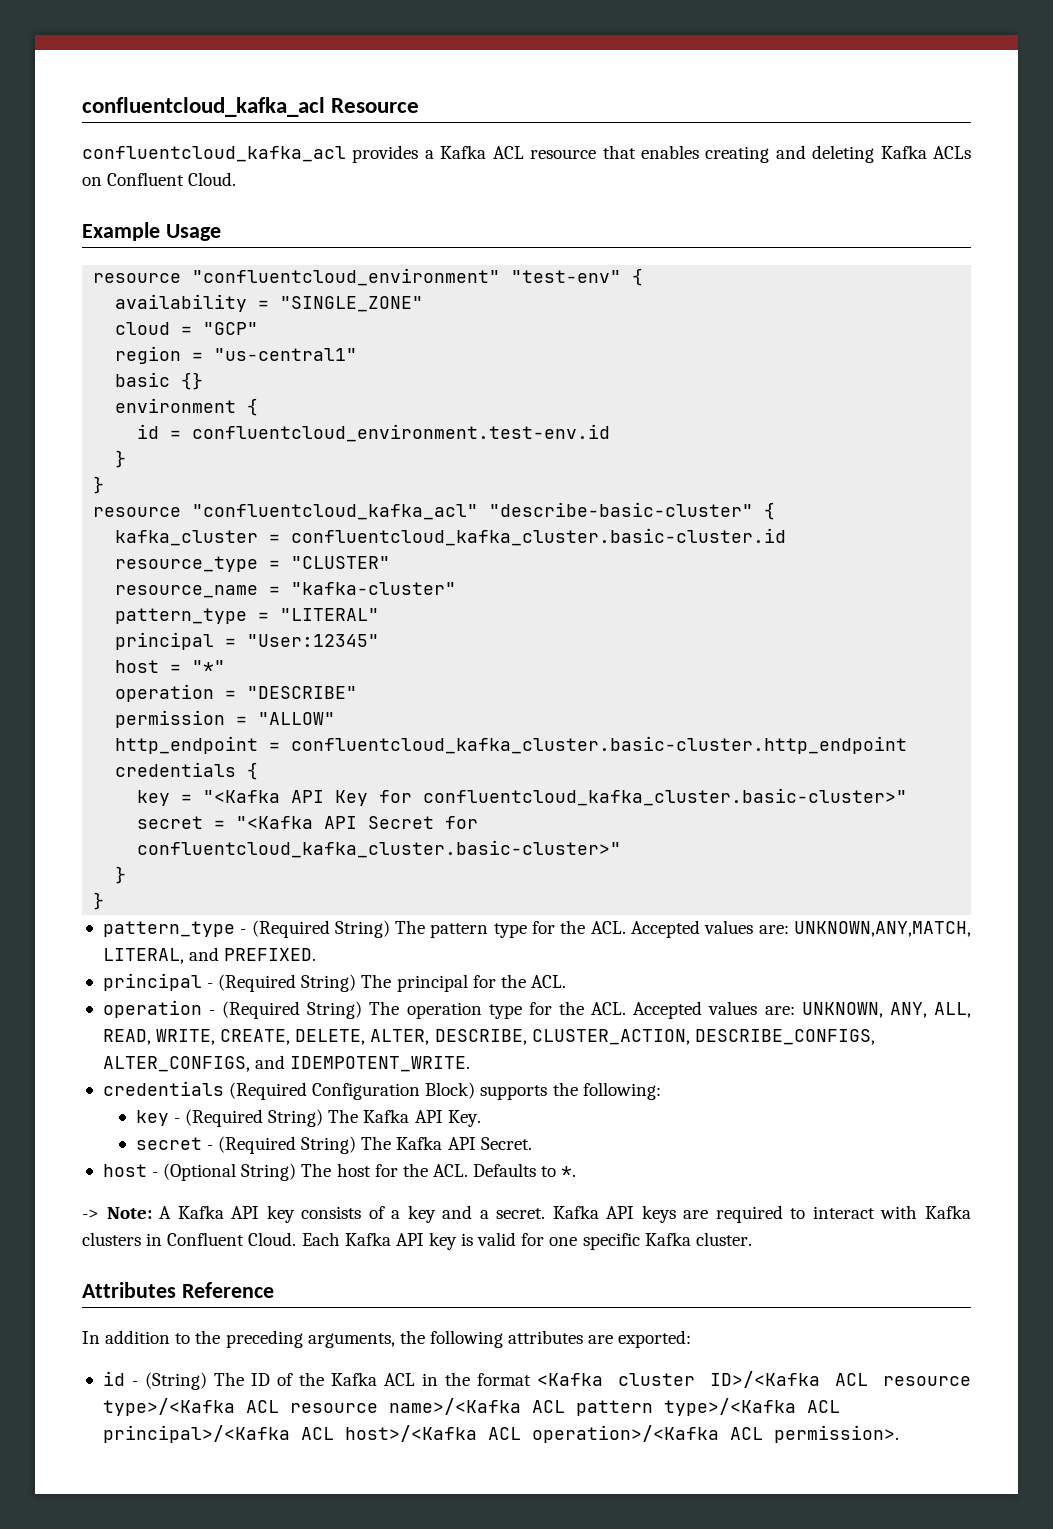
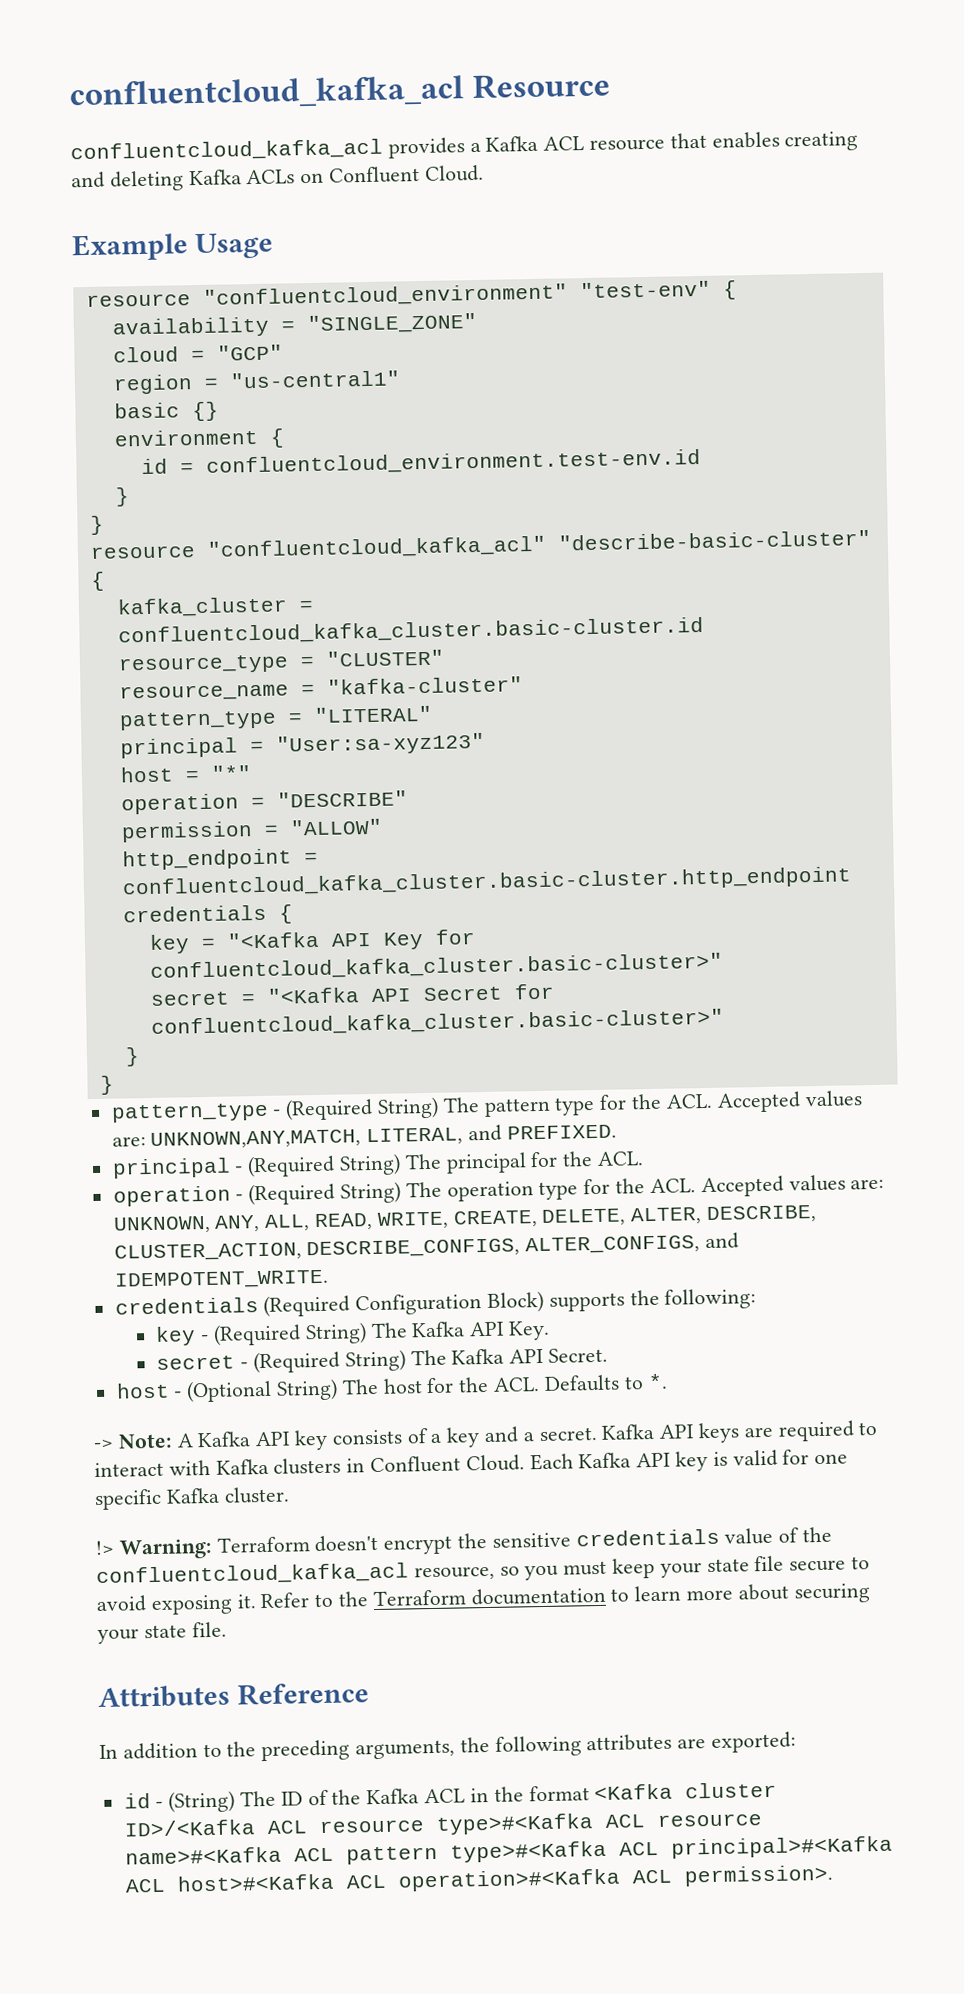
- principal = "User:12345"
+ principal = "User:sa-xyz123"
+ !> Warning: Terraform doesn't encrypt the sensitive credentials value of the confluentcloud_kafka_acl resource, so you must keep your state file secure to avoid exposing it. Refer to the Terraform documentation to learn more about securing your state file.
- id - (String) The ID of the Kafka ACL in the format <Kafka cluster ID>/<Kafka ACL resource type>/<Kafka ACL resource name>/<Kafka ACL pattern type>/<Kafka ACL principal>/<Kafka ACL host>/<Kafka ACL operation>/<Kafka ACL permission>.
+ id - (String) The ID of the Kafka ACL in the format <Kafka cluster ID>/<Kafka ACL resource type>#<Kafka ACL resource name>#<Kafka ACL pattern type>#<Kafka ACL principal>#<Kafka ACL host>#<Kafka ACL operation>#<Kafka ACL permission>.

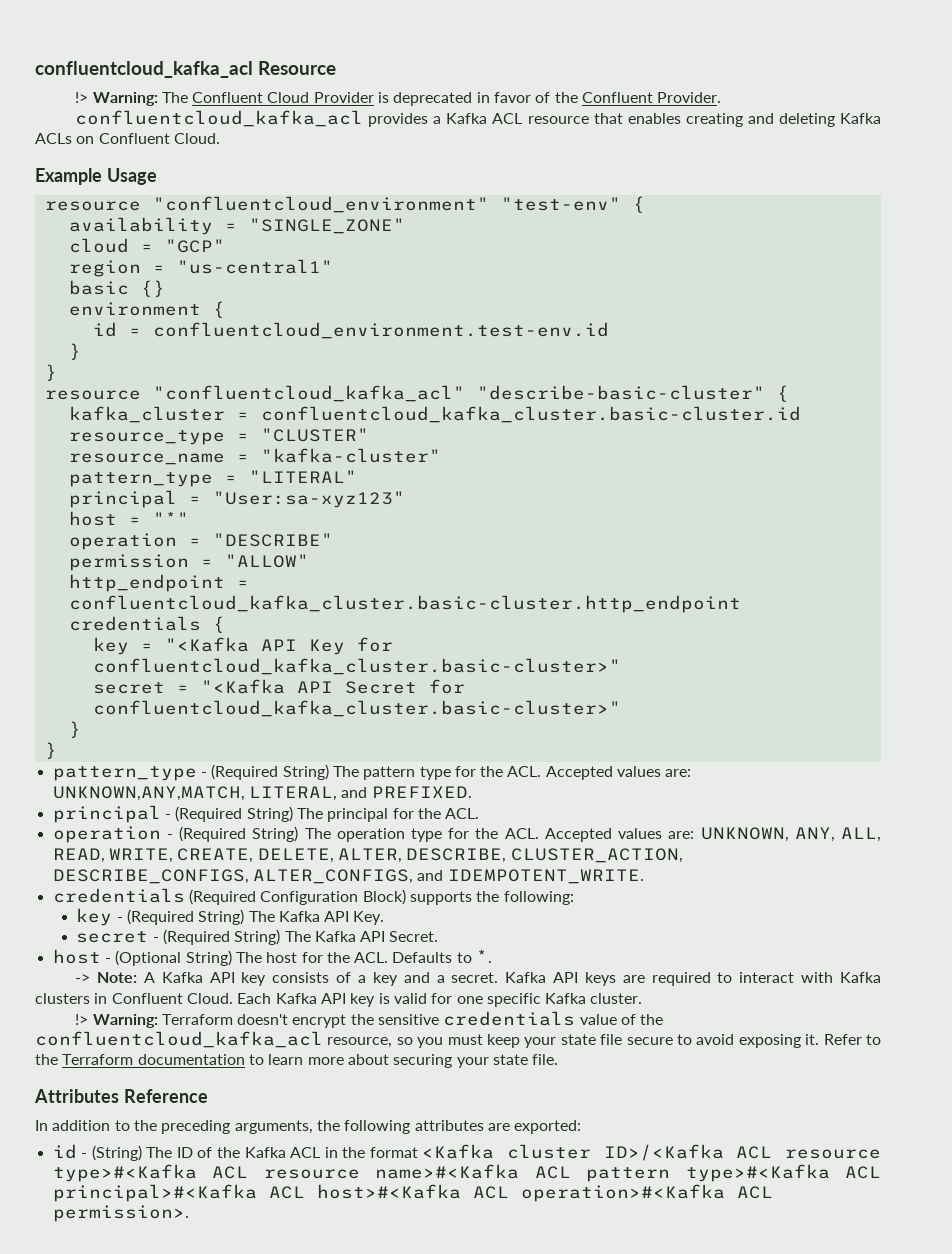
+ !> Warning: The Confluent Cloud Provider is deprecated in favor of the Confluent Provider.

